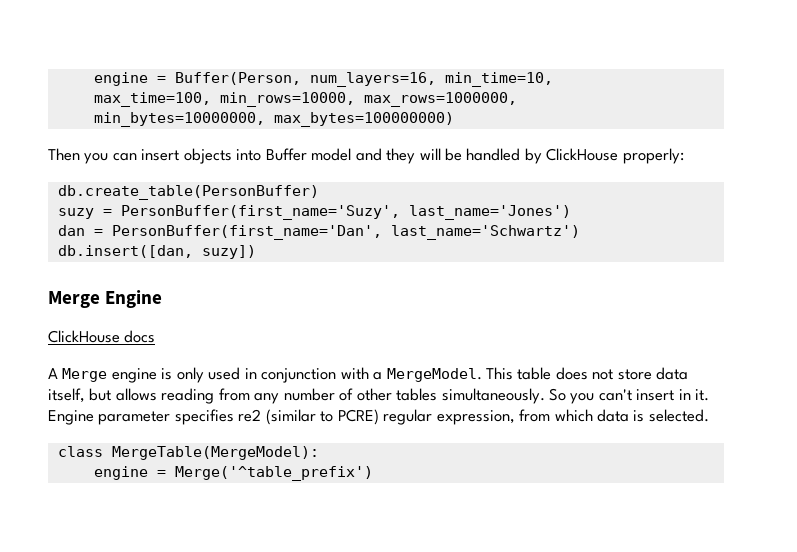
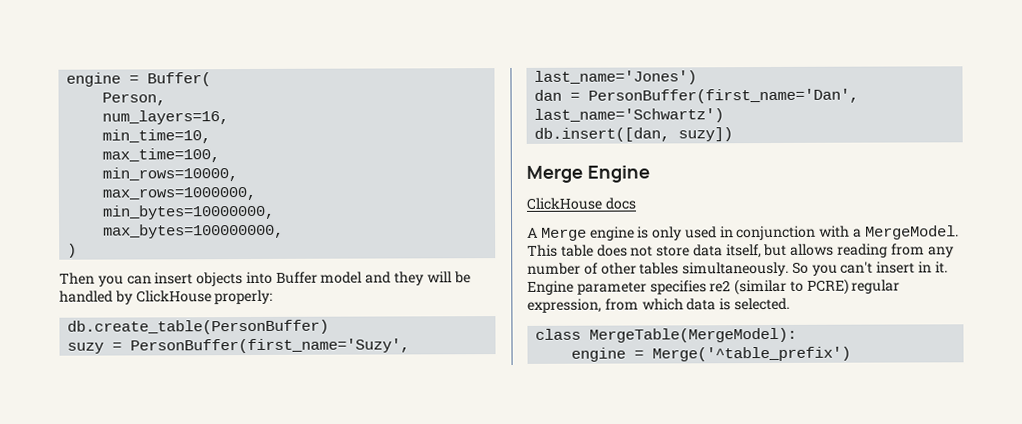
- engine = Buffer(Person, num_layers=16, min_time=10,
+ engine = Buffer(
+ Person,
+ num_layers=16,
+ min_time=10,
- max_time=100, min_rows=10000, max_rows=1000000,
+ max_time=100,
+ min_rows=10000,
+ max_rows=1000000,
- min_bytes=10000000, max_bytes=100000000)
+ min_bytes=10000000,
+ max_bytes=100000000,
+ )

